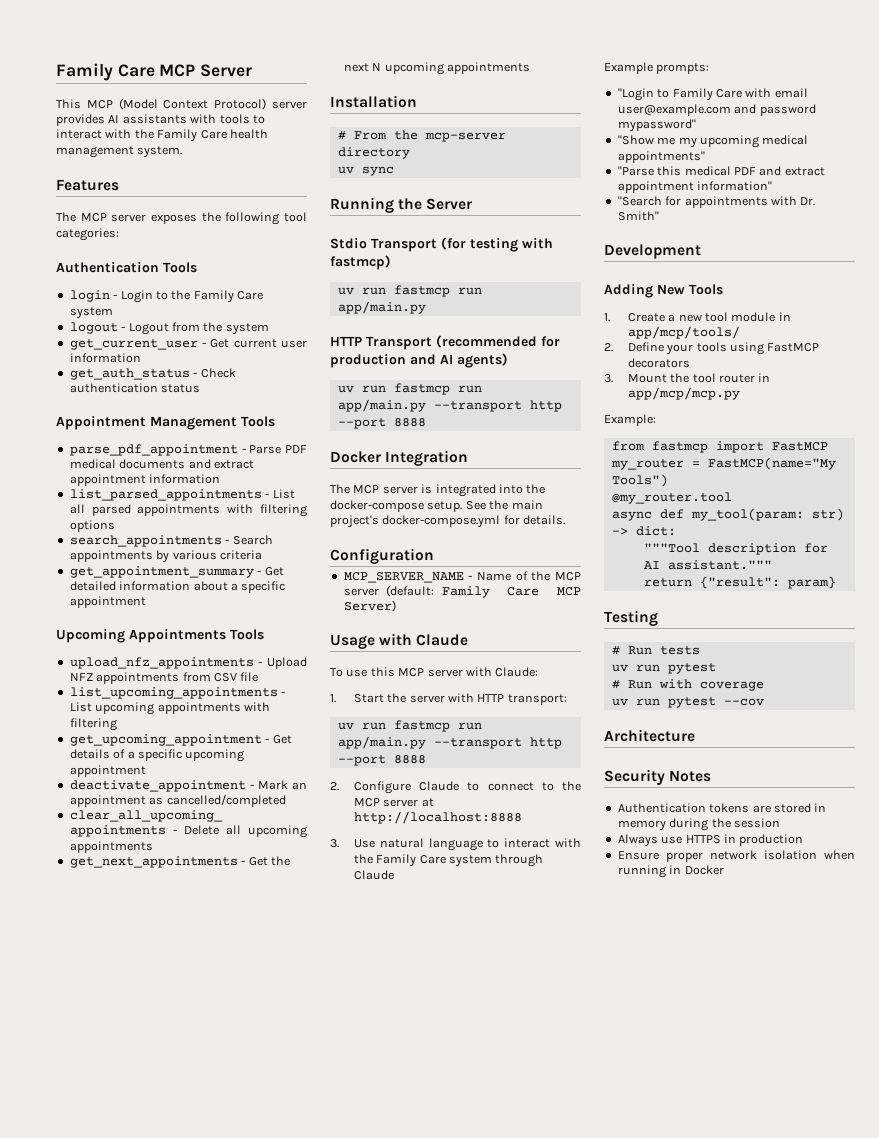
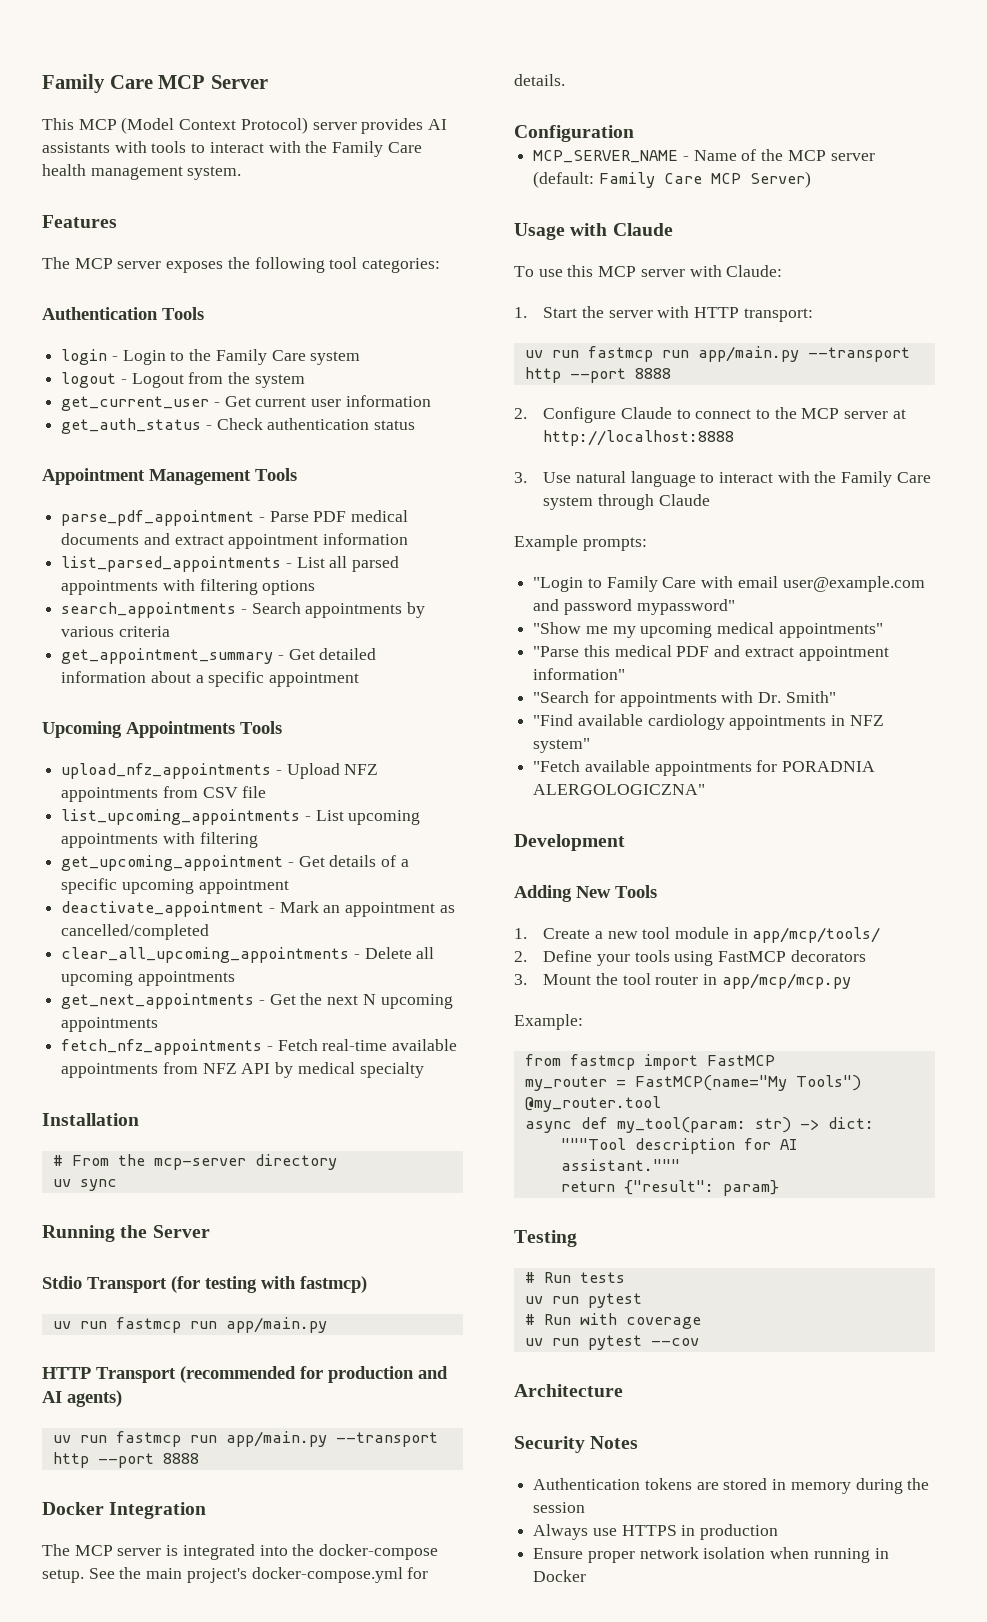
+ fetch_nfz_appointments - Fetch real-time available appointments from NFZ API by medical specialty
+ "Find available cardiology appointments in NFZ system"
+ "Fetch available appointments for PORADNIA ALERGOLOGICZNA"

